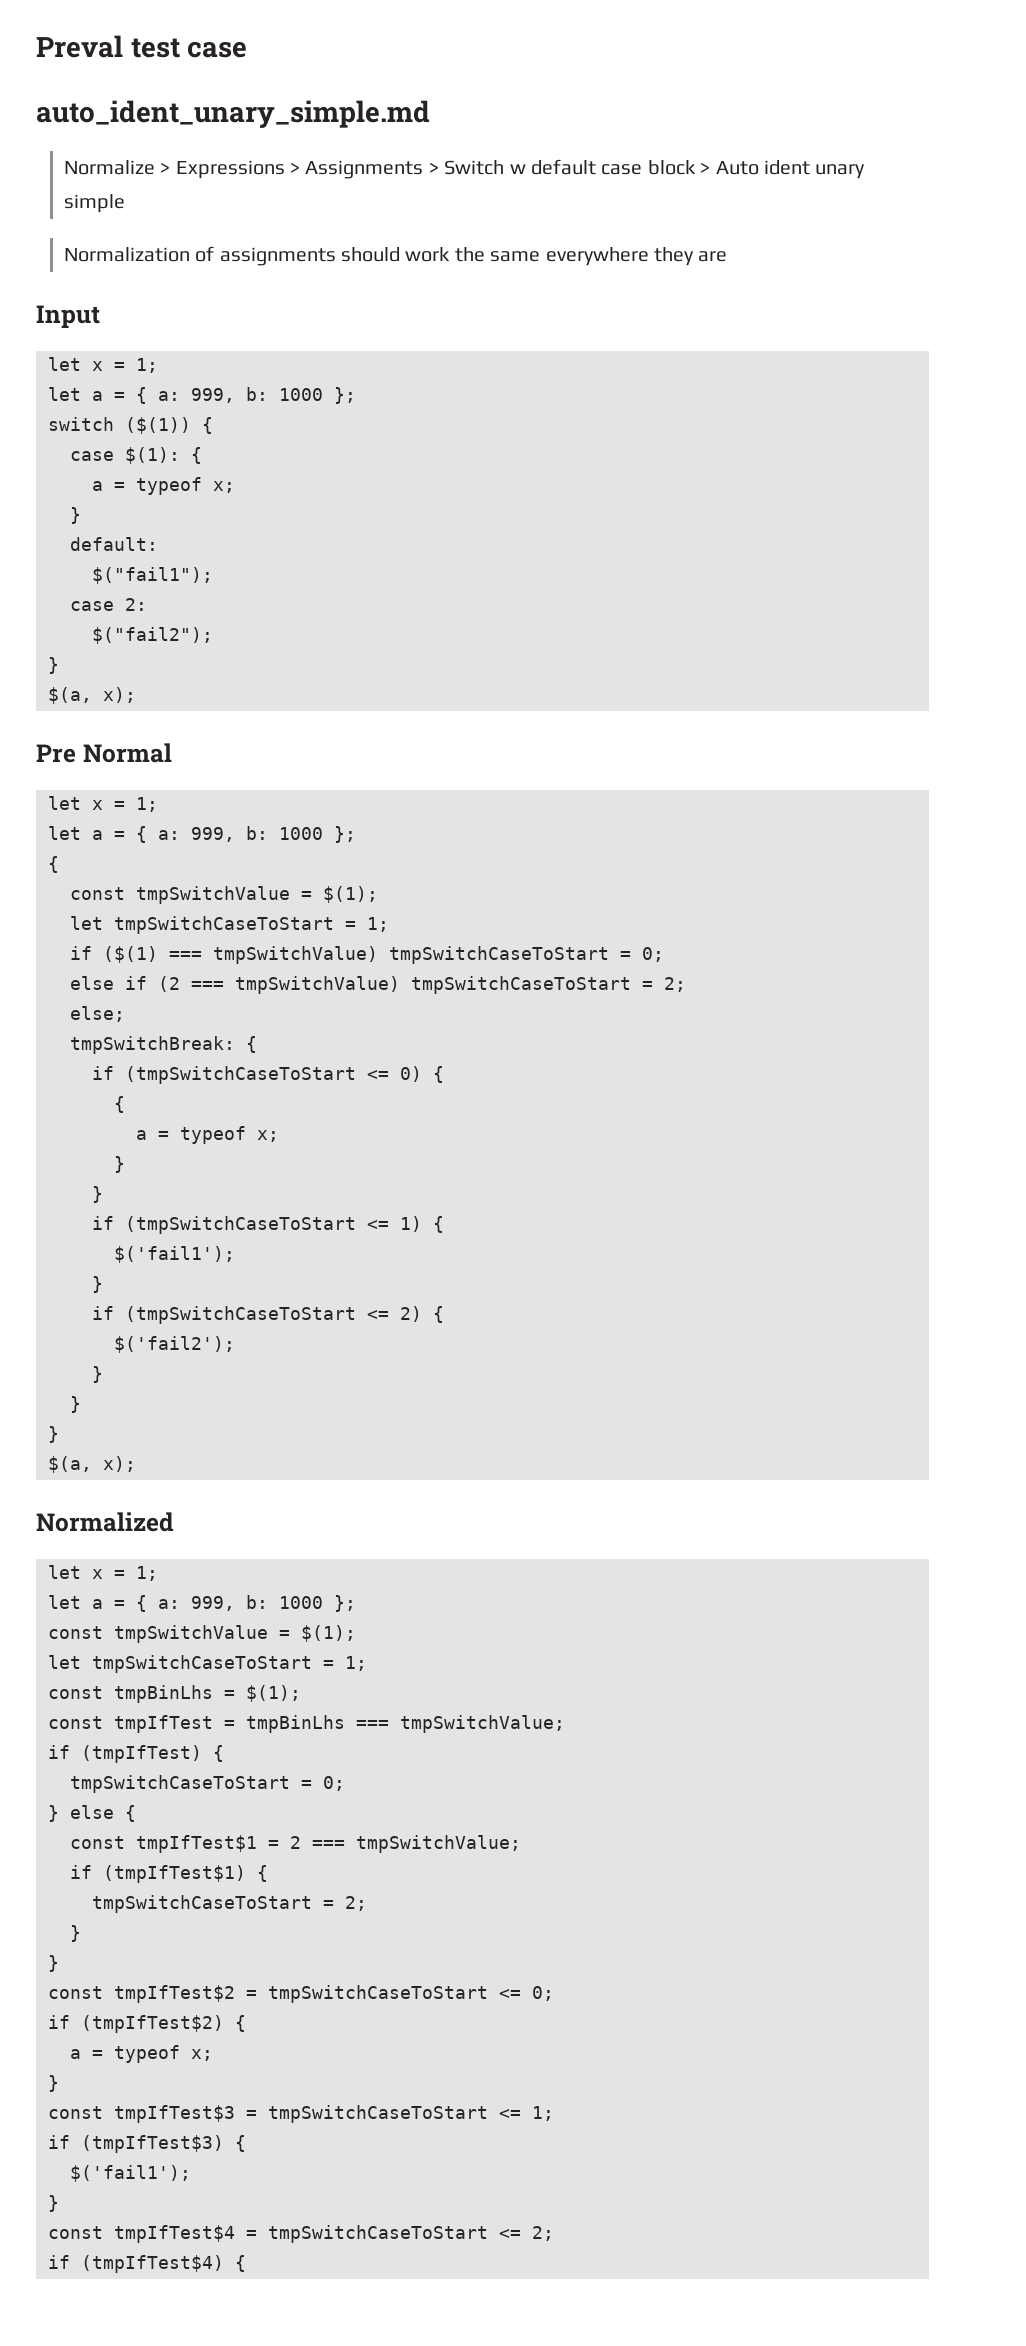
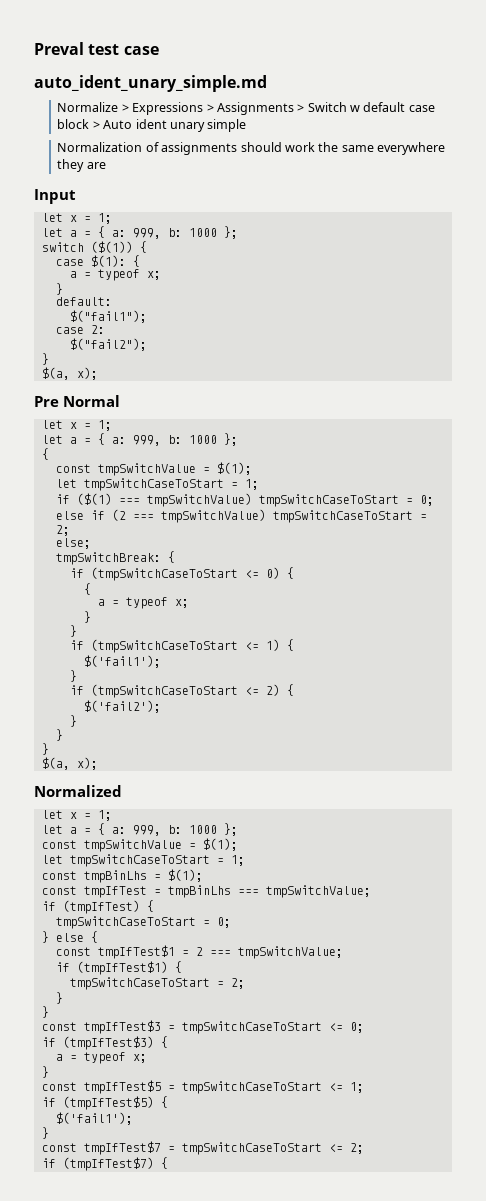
- const tmpIfTest$2 = tmpSwitchCaseToStart <= 0;
+ const tmpIfTest$3 = tmpSwitchCaseToStart <= 0;
- if (tmpIfTest$2) {
+ if (tmpIfTest$3) {
- const tmpIfTest$3 = tmpSwitchCaseToStart <= 1;
+ const tmpIfTest$5 = tmpSwitchCaseToStart <= 1;
- if (tmpIfTest$3) {
+ if (tmpIfTest$5) {
- const tmpIfTest$4 = tmpSwitchCaseToStart <= 2;
+ const tmpIfTest$7 = tmpSwitchCaseToStart <= 2;
- if (tmpIfTest$4) {
+ if (tmpIfTest$7) {

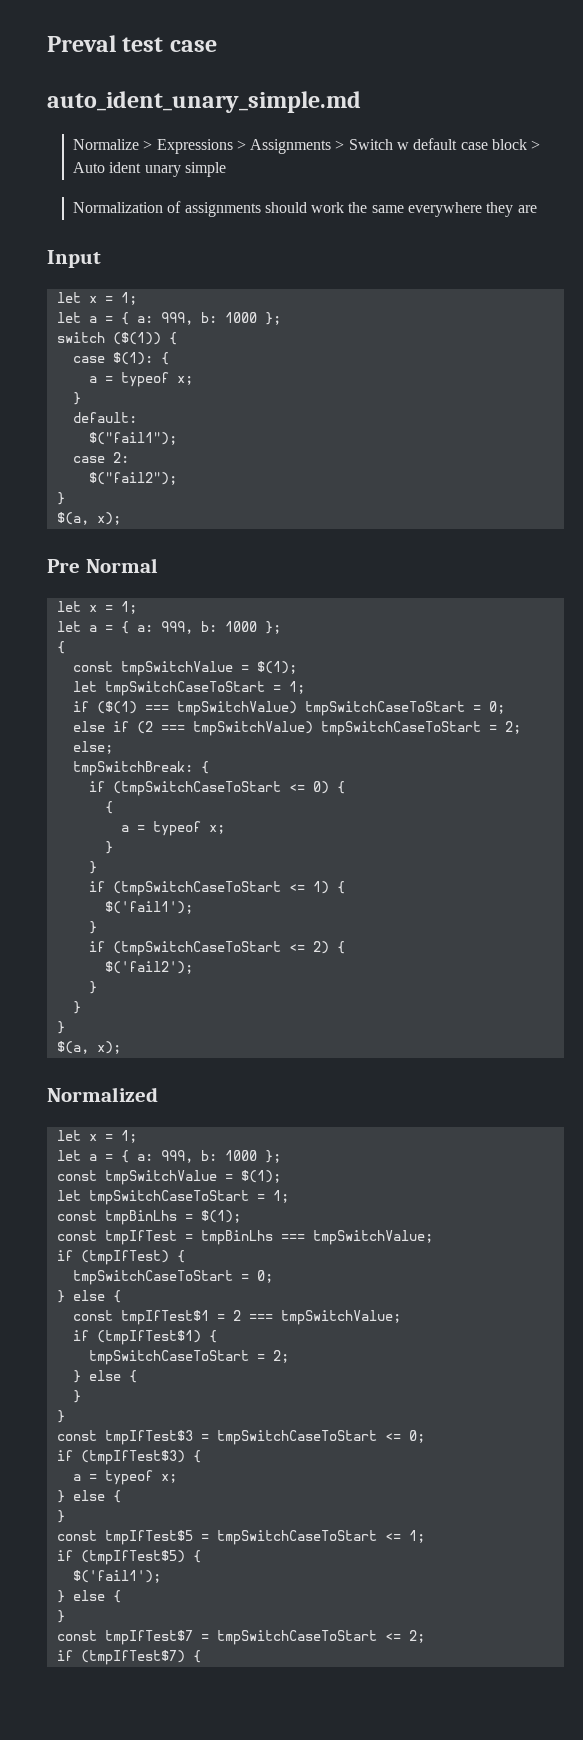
  if (tmpIfTest$1) {
  tmpSwitchCaseToStart = 2;
+ } else {
  if (tmpIfTest$3) {
  a = typeof x;
+ } else {
  if (tmpIfTest$5) {
  $('fail1');
+ } else {

